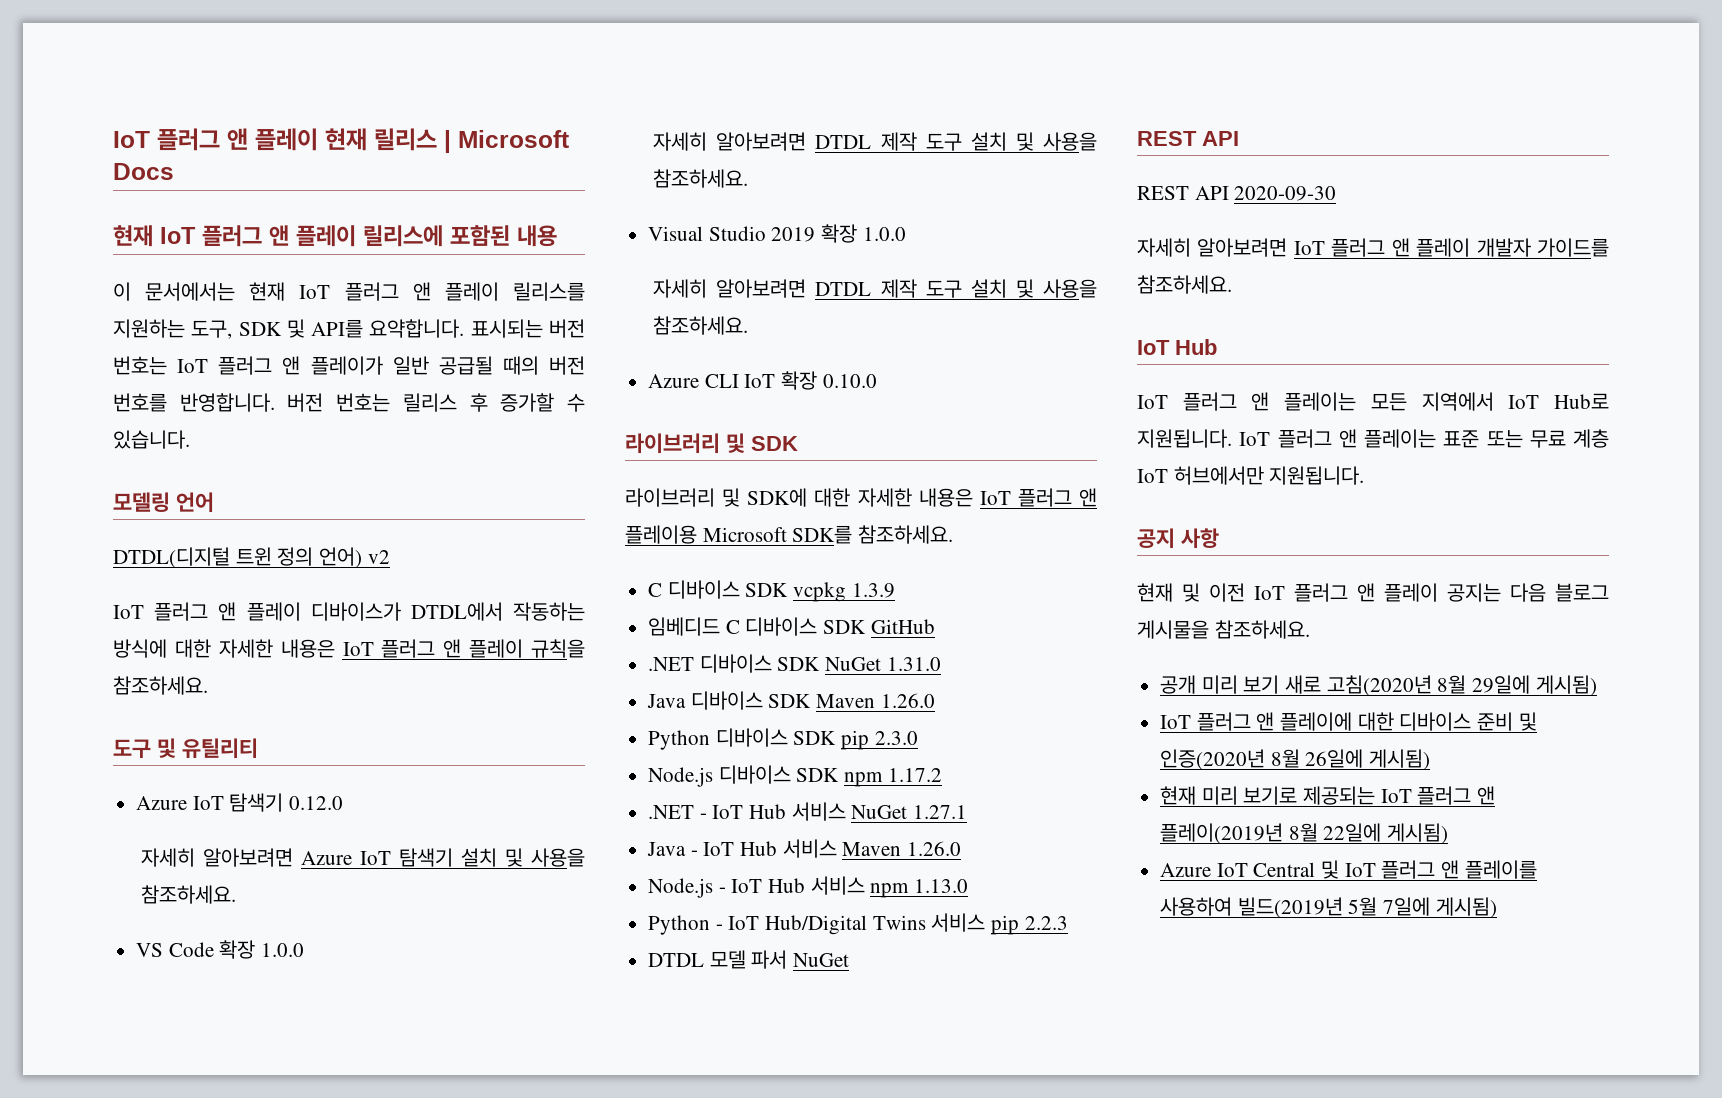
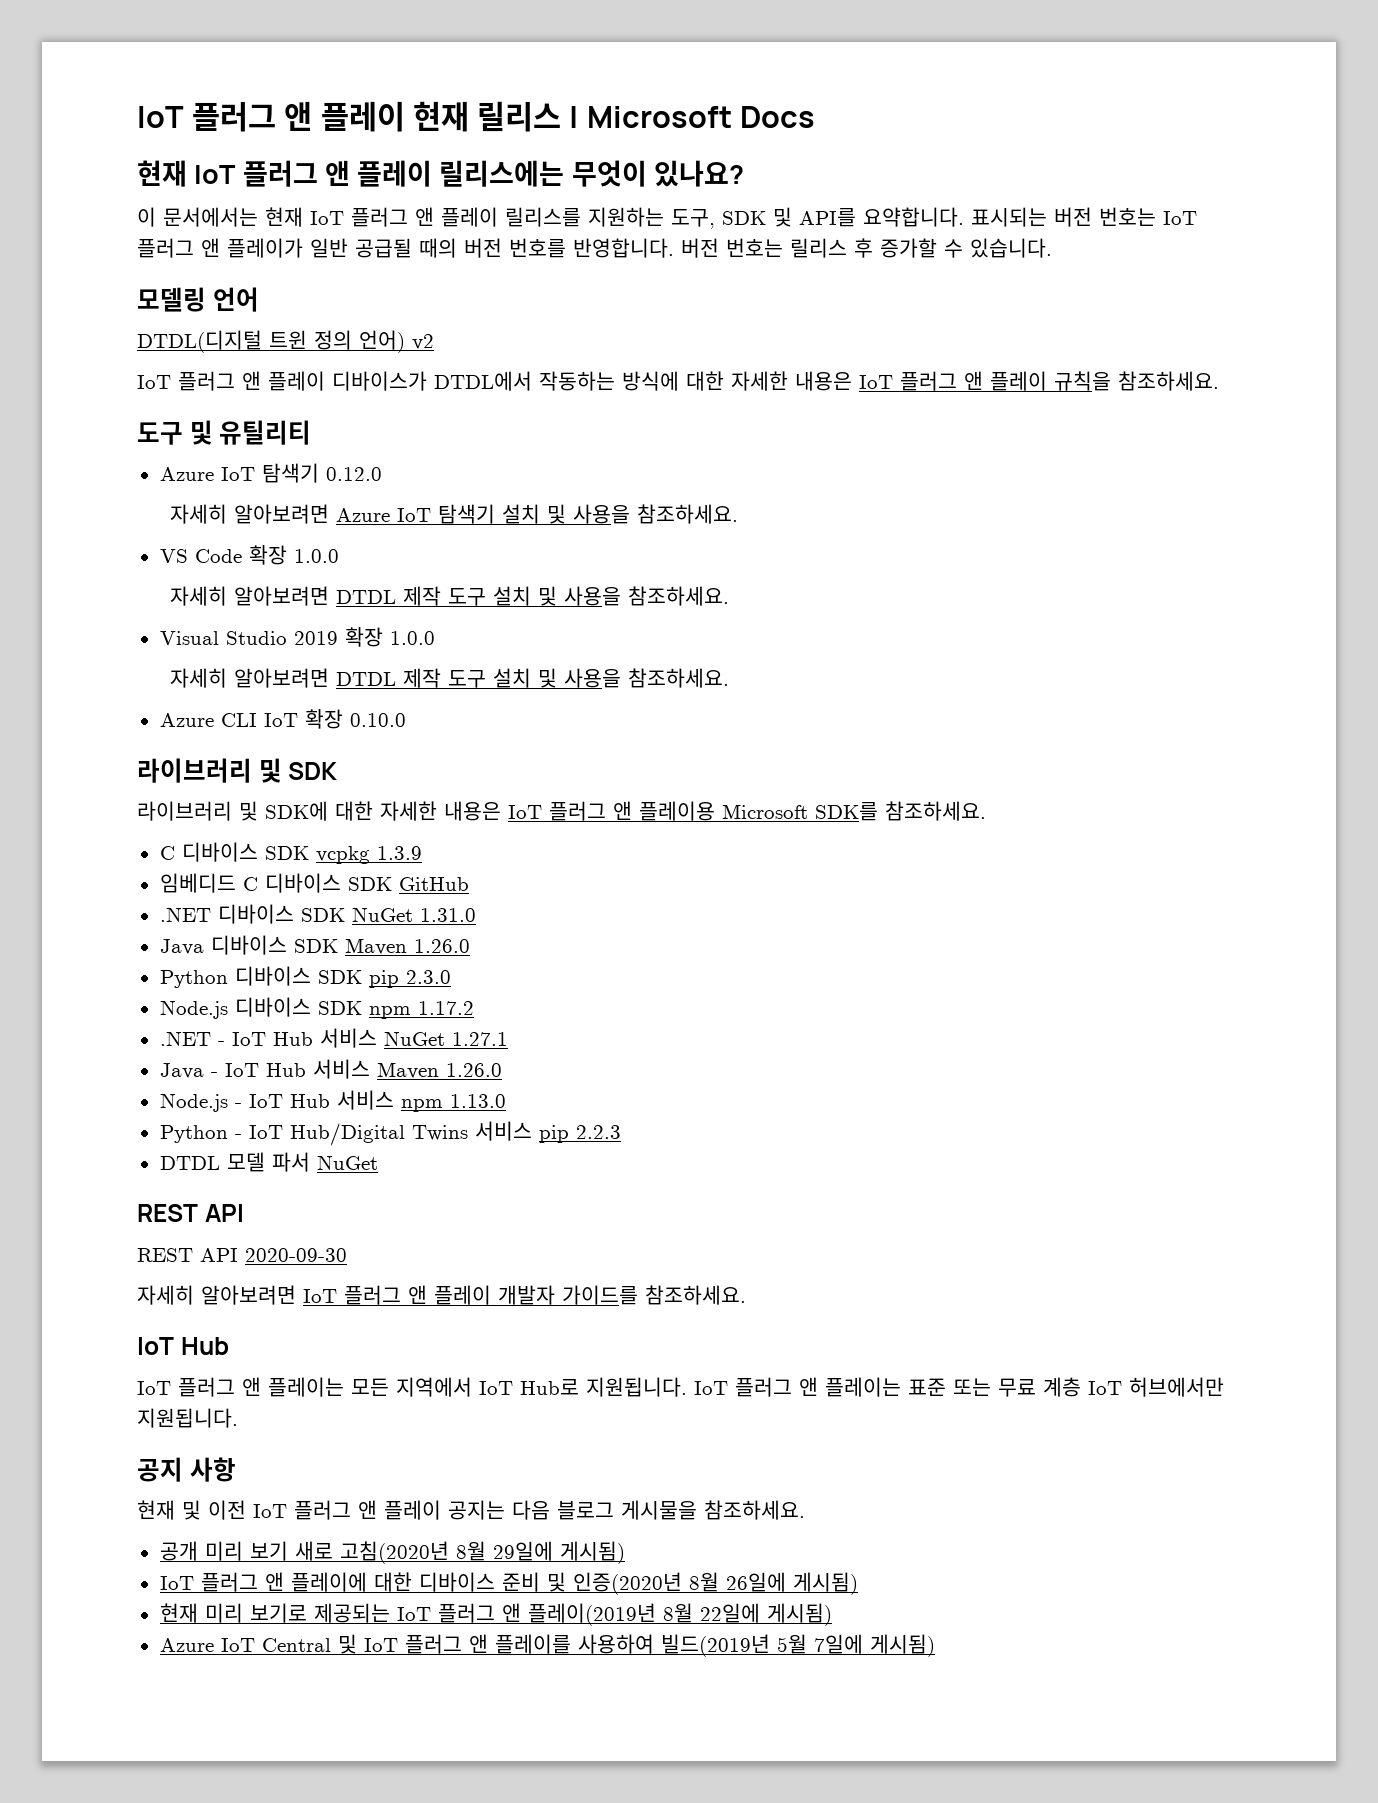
- 현재 IoT 플러그 앤 플레이 릴리스에 포함된 내용
+ 현재 IoT 플러그 앤 플레이 릴리스에는 무엇이 있나요?

